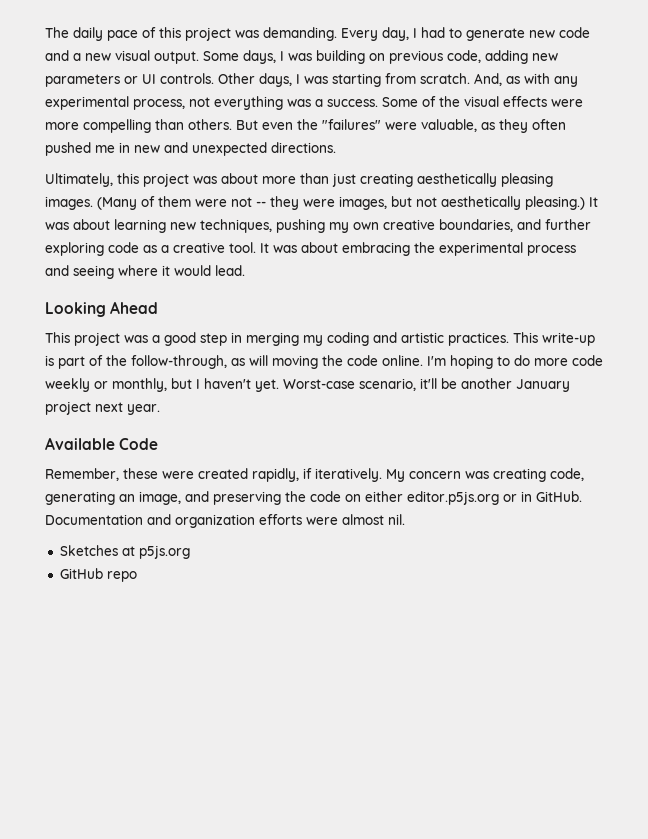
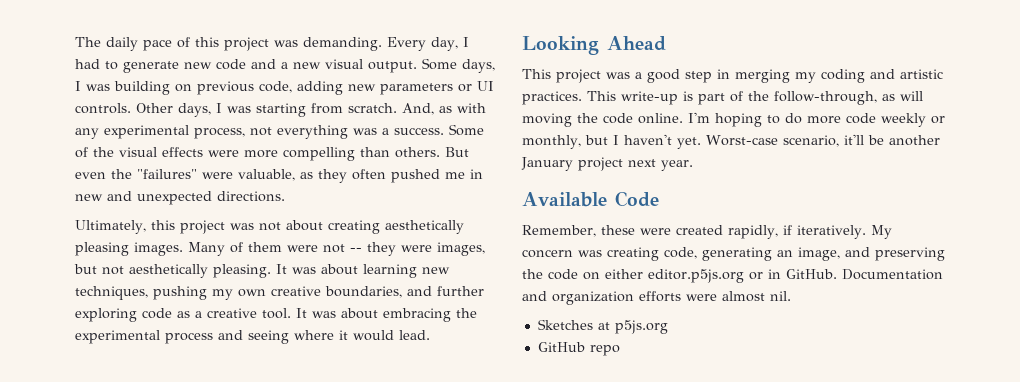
- Ultimately, this project was about more than just creating aesthetically pleasing images.
+ Ultimately, this project was not about creating aesthetically pleasing images.
- (Many of them were not -- they were images, but not aesthetically pleasing.)
+ Many of them were not -- they were images, but not aesthetically pleasing.

